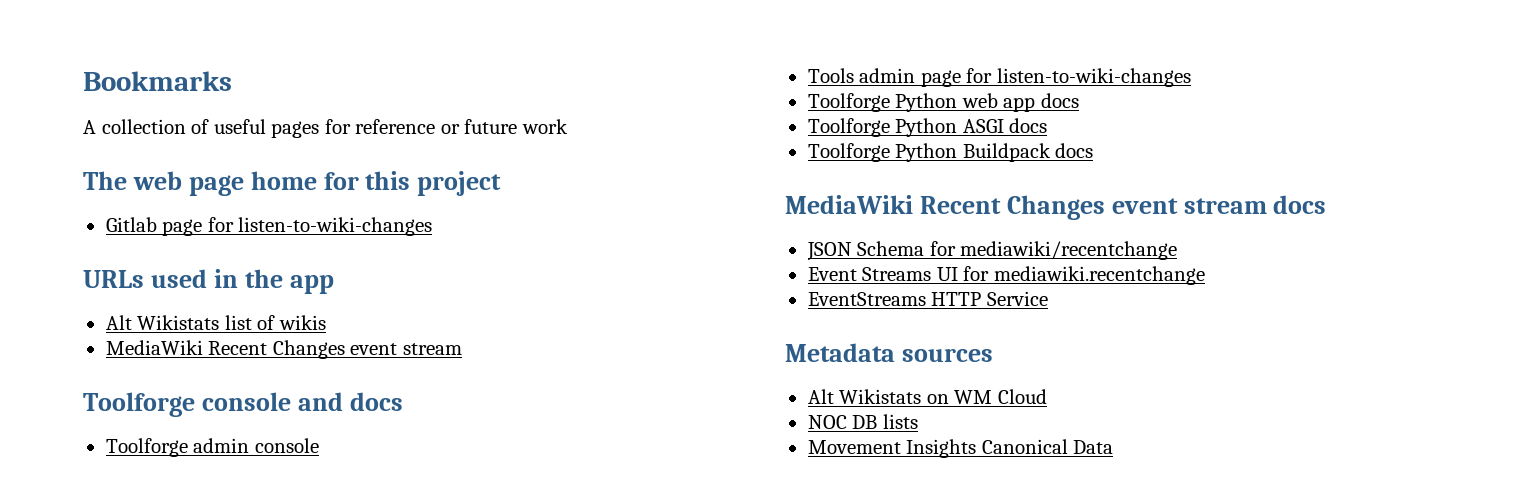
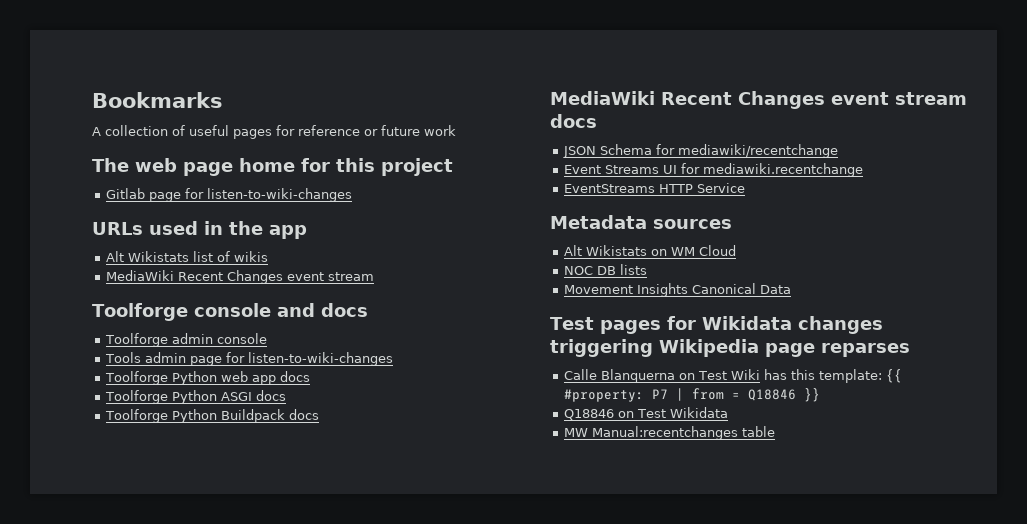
+ Test pages for Wikidata changes triggering Wikipedia page reparses
+ Calle Blanquerna on Test Wiki has this template: {{ #property: P7 | from = Q18846 }}
+ Q18846 on Test Wikidata
+ MW Manual:recentchanges table

